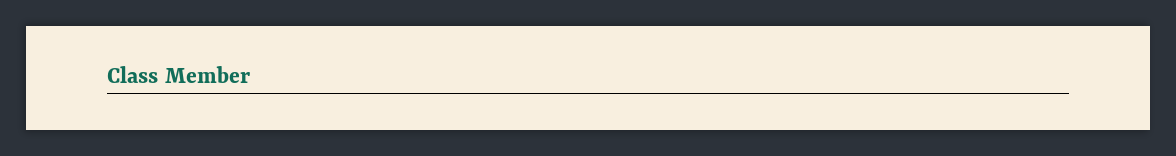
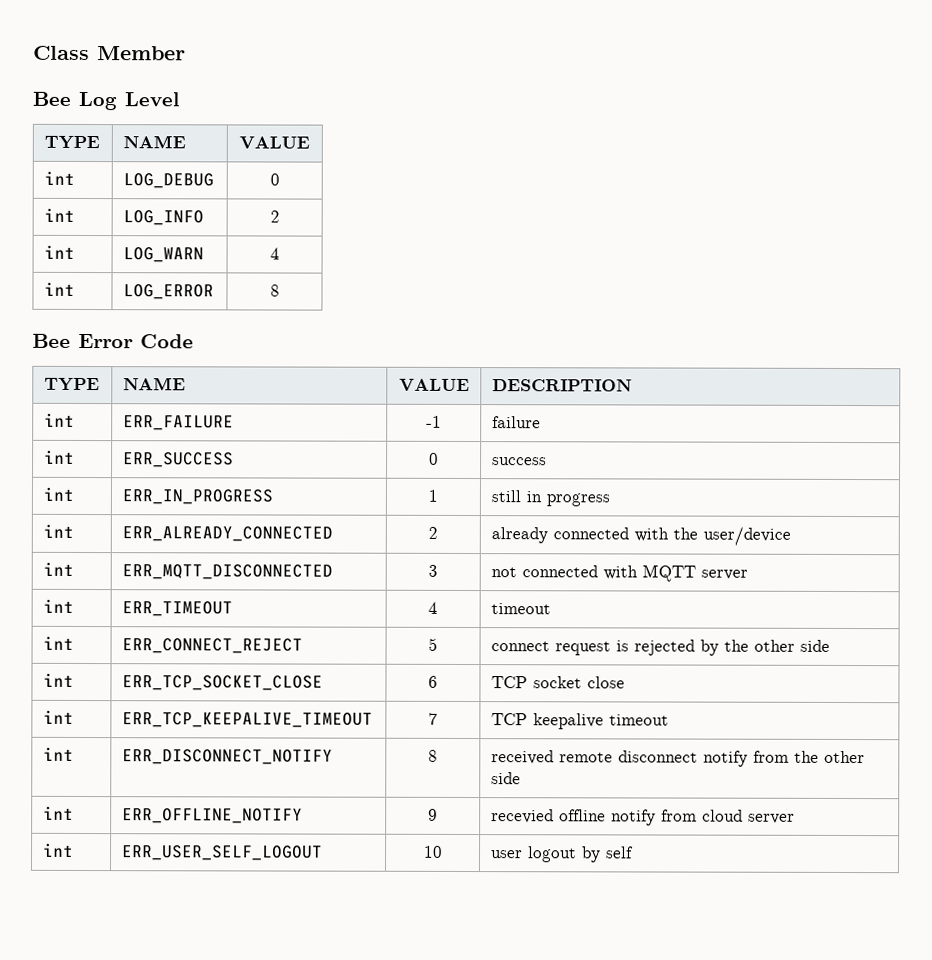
+ Bee Log Level
+ TYPE | NAME | VALUE
+ int | LOG_DEBUG | 0
+ int | LOG_INFO | 2
+ int | LOG_WARN | 4
+ int | LOG_ERROR | 8
+ Bee Error Code
+ TYPE | NAME | VALUE | DESCRIPTION
+ int | ERR_FAILURE | -1 | failure
+ int | ERR_SUCCESS | 0 | success
+ int | ERR_IN_PROGRESS | 1 | still in progress
+ int | ERR_ALREADY_CONNECTED | 2 | already connected with the user/device
+ int | ERR_MQTT_DISCONNECTED | 3 | not connected with MQTT server
+ int | ERR_TIMEOUT | 4 | timeout
+ int | ERR_CONNECT_REJECT | 5 | connect request is rejected by the other side
+ int | ERR_TCP_SOCKET_CLOSE | 6 | TCP socket close
+ int | ERR_TCP_KEEPALIVE_TIMEOUT | 7 | TCP keepalive timeout
+ int | ERR_DISCONNECT_NOTIFY | 8 | received remote disconnect notify from the other side
+ int | ERR_OFFLINE_NOTIFY | 9 | recevied offline notify from cloud server
+ int | ERR_USER_SELF_LOGOUT | 10 | user logout by self

